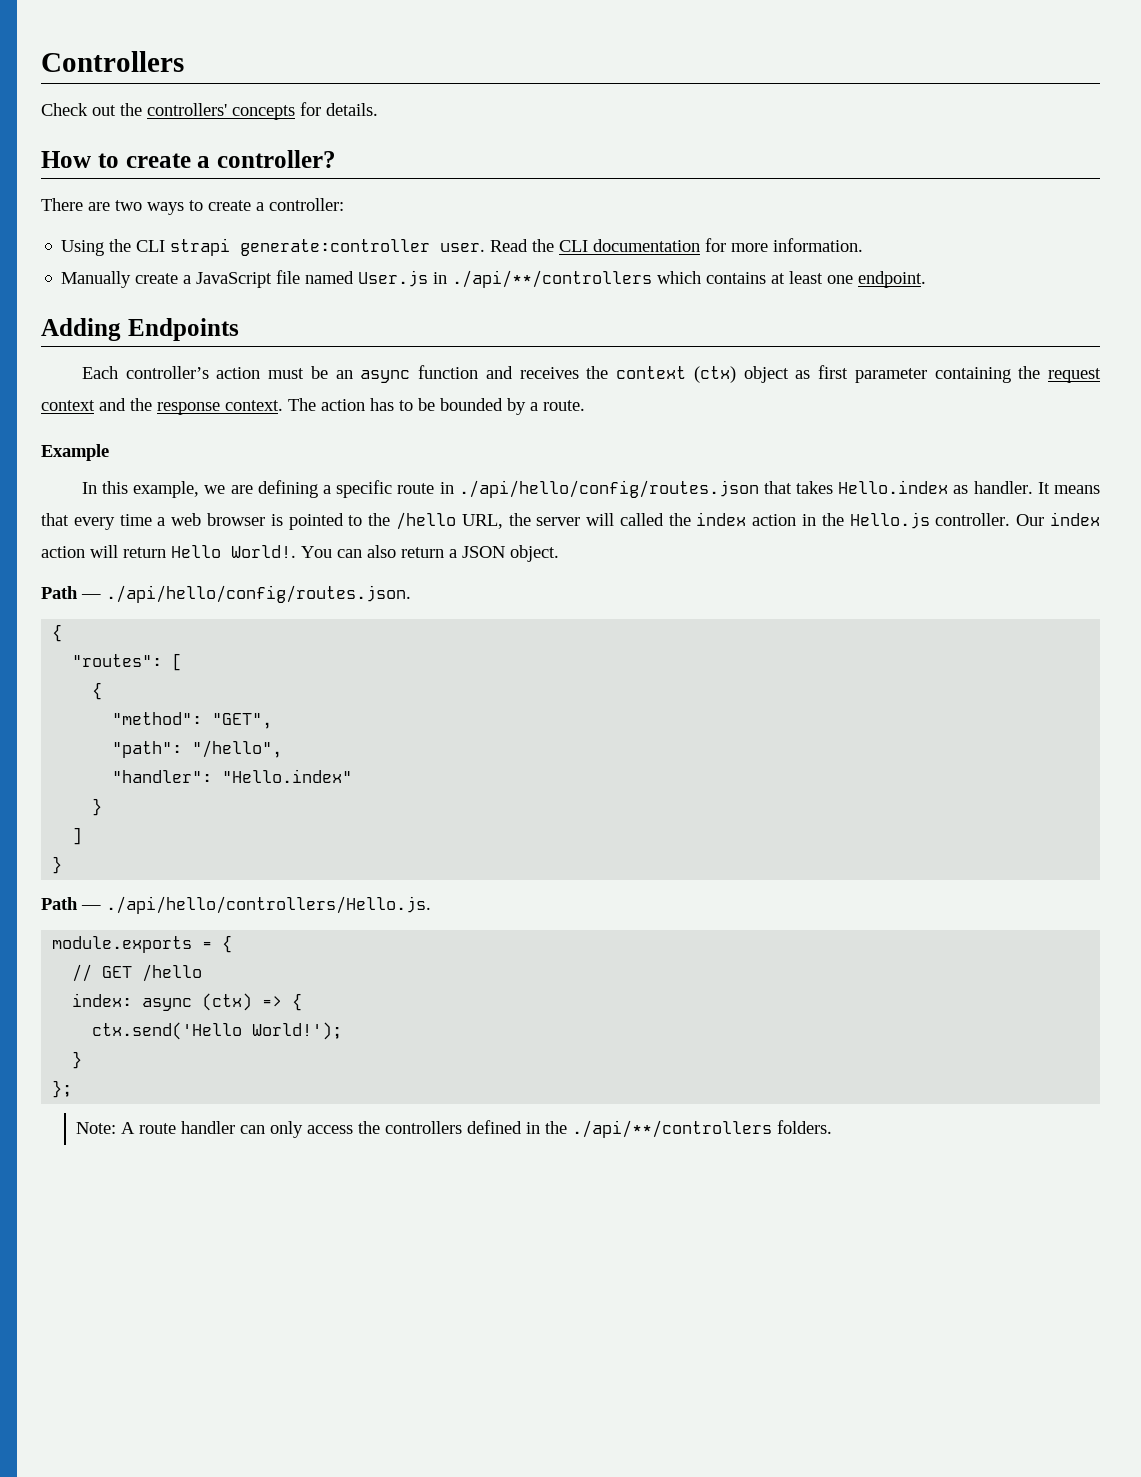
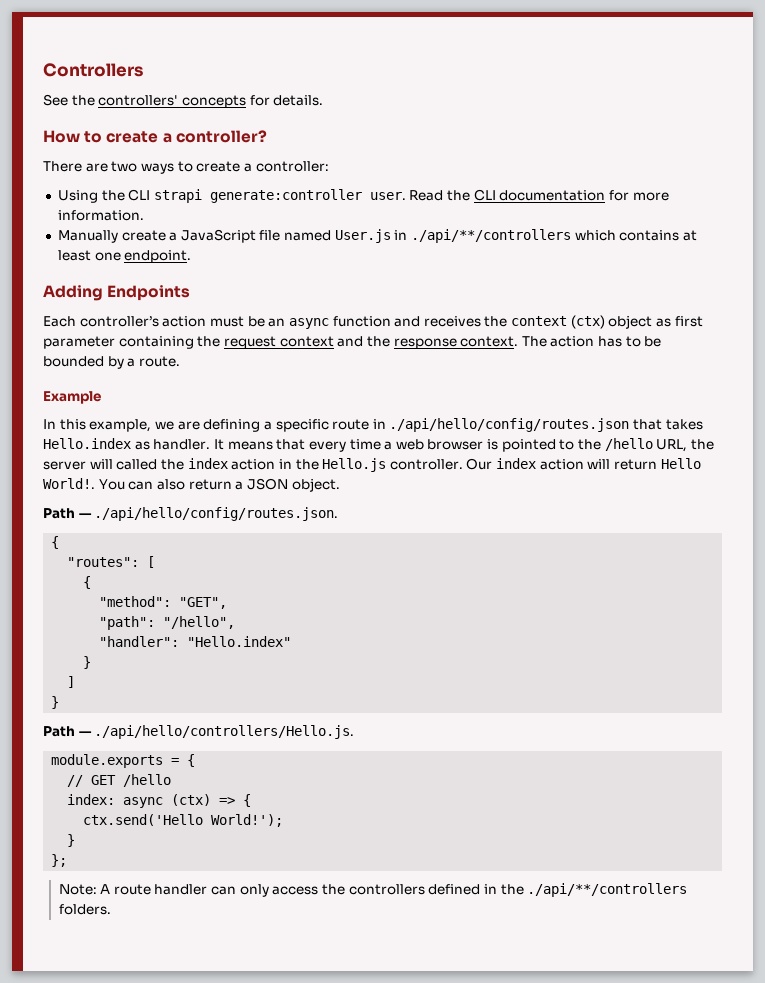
- Check out the controllers' concepts for details.
+ See the controllers' concepts for details.

